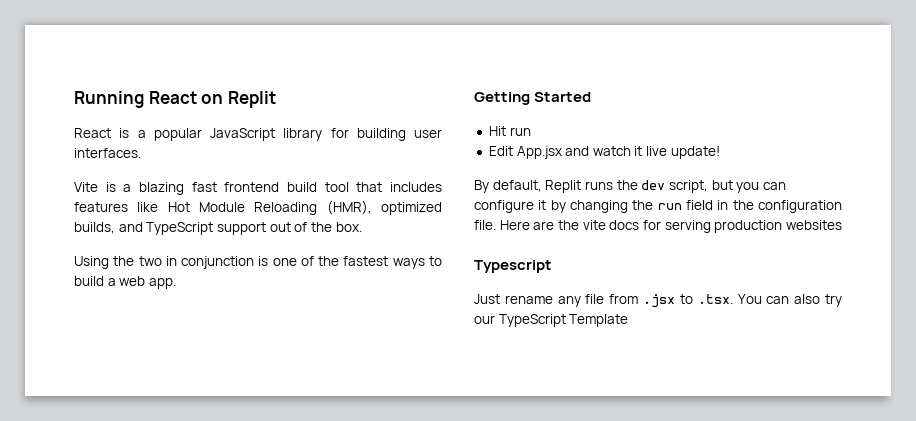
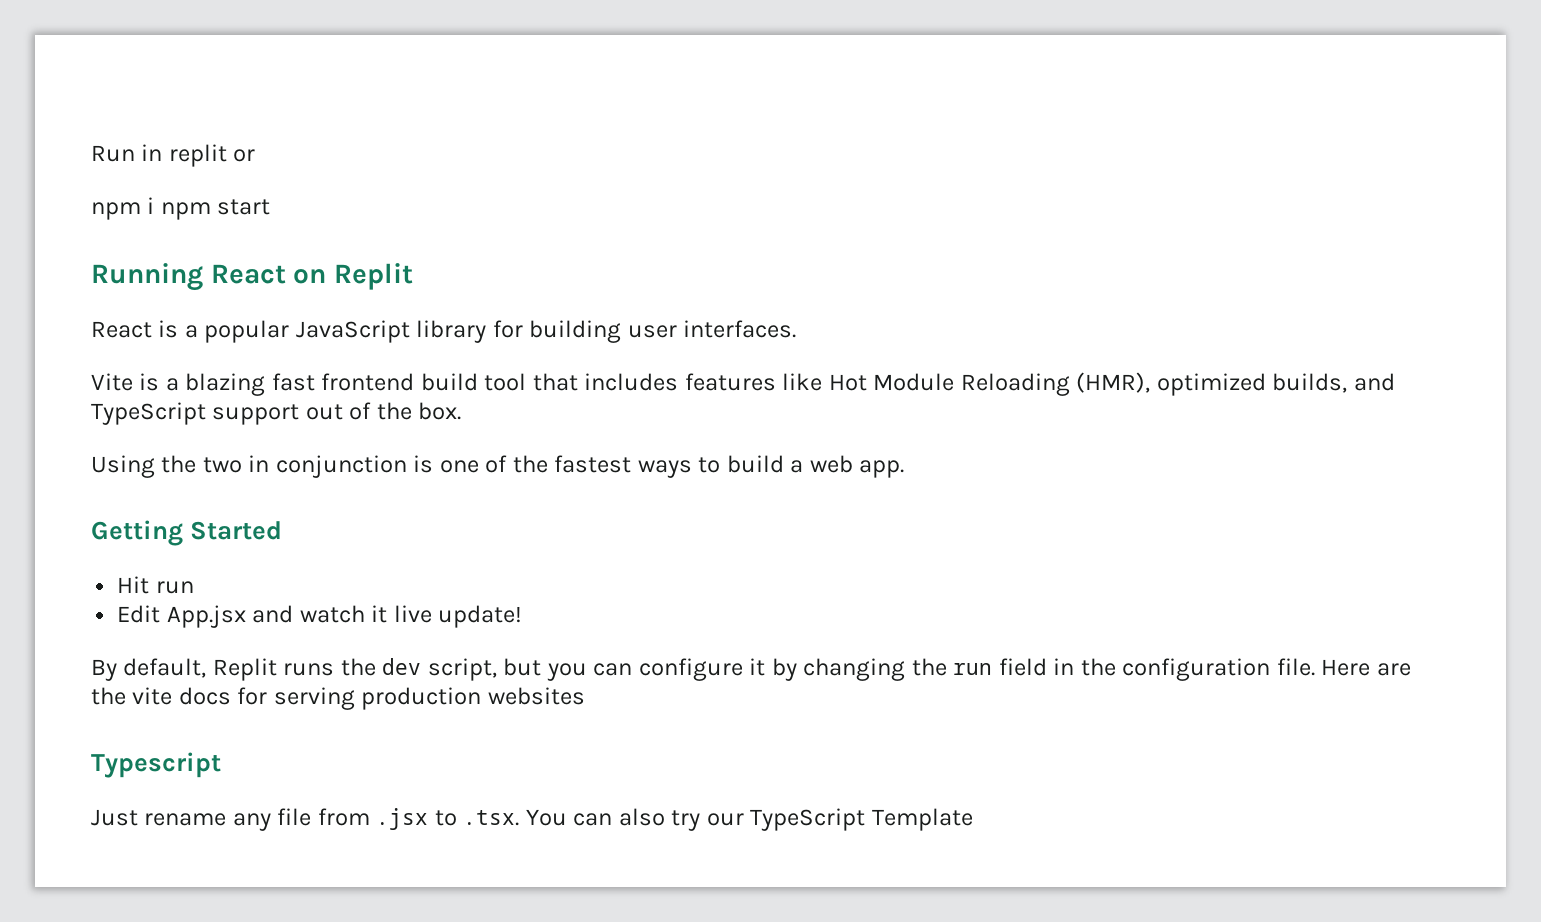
+ Run in replit or
+ npm i npm start

